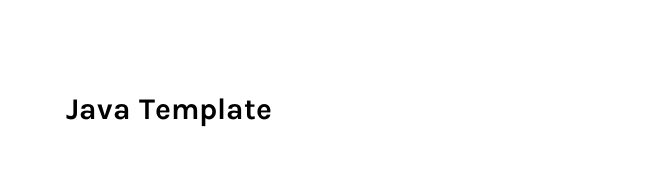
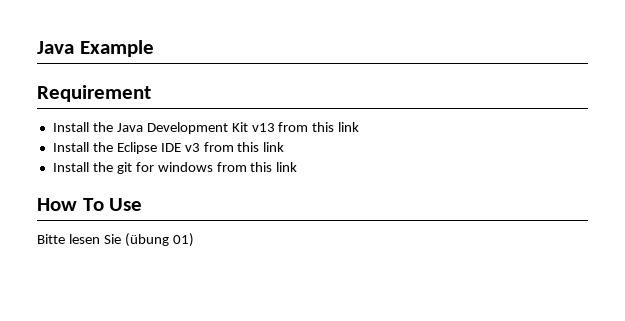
- Java Template
+ Java Example
+ Requirement
+ Install the Java Development Kit v13 from this link
+ Install the Eclipse IDE v3 from this link
+ Install the git for windows from this link
+ How To Use
+ Bitte lesen Sie (übung 01)

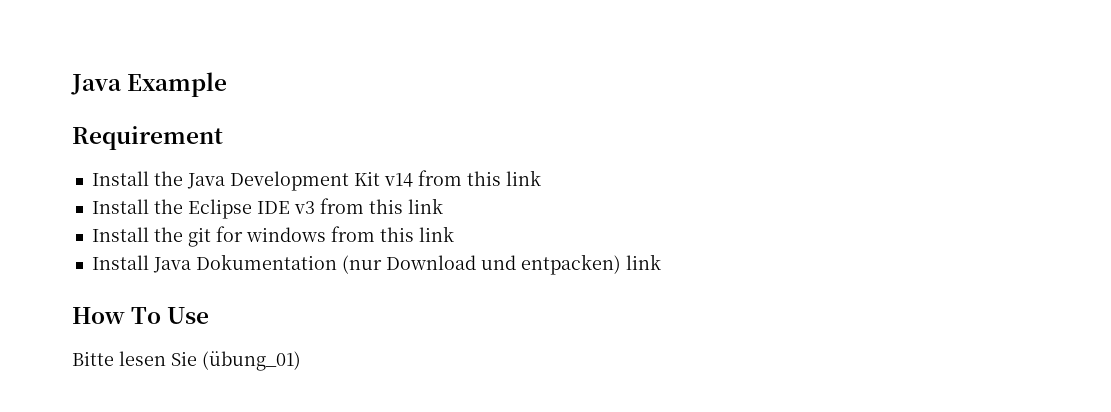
- Install the Java Development Kit v13 from this link
+ Install the Java Development Kit v14 from this link
+ Install Java Dokumentation (nur Download und entpacken) link
- Bitte lesen Sie (übung 01)
+ Bitte lesen Sie (übung_01)

